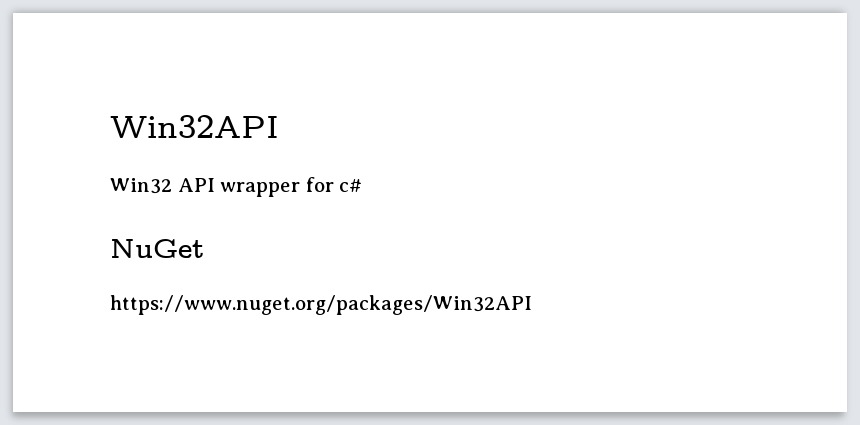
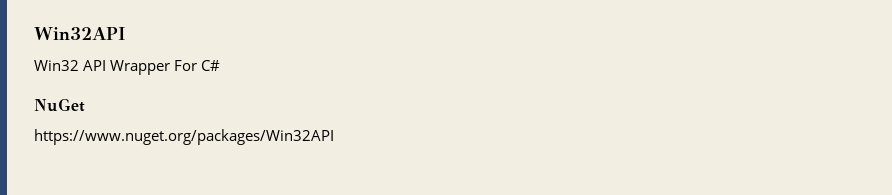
- Win32 API wrapper for c#
+ Win32 API Wrapper For C#

